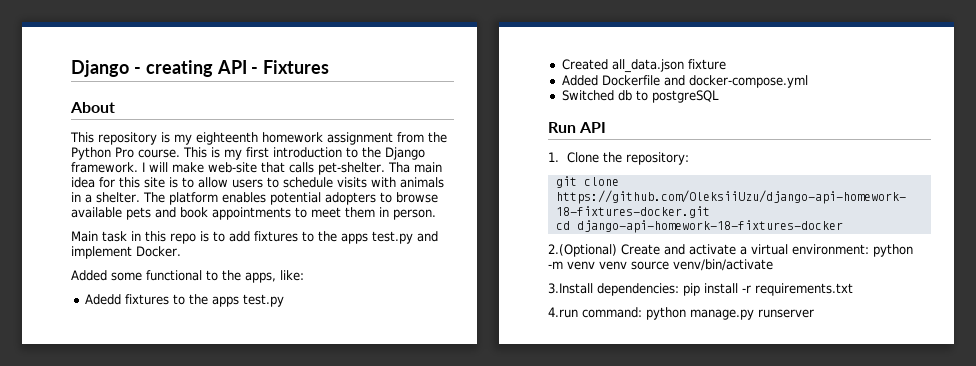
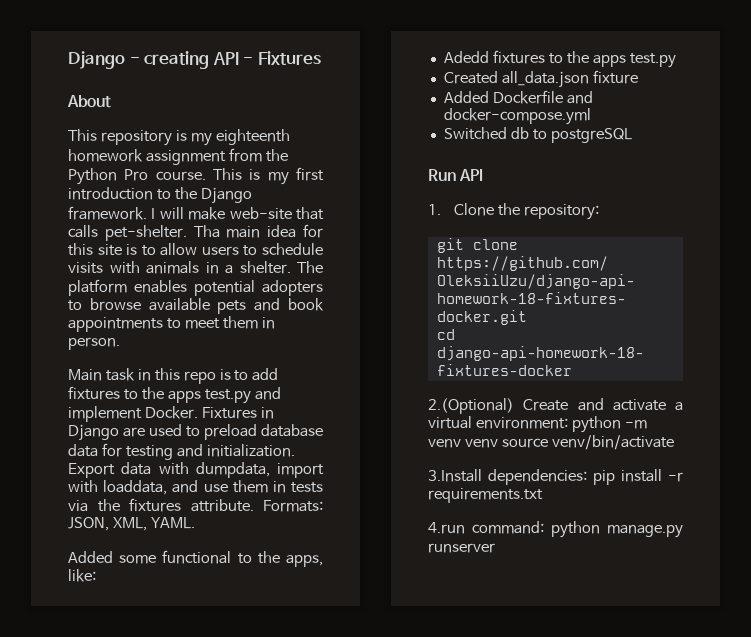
+ Fixtures in Django are used to preload database data for testing and initialization. Export data with dumpdata, import with loaddata, and use them in tests via the fixtures attribute. Formats: JSON, XML, YAML.

